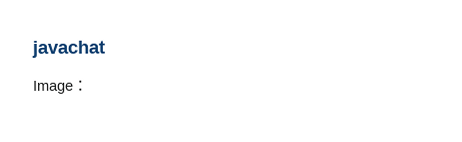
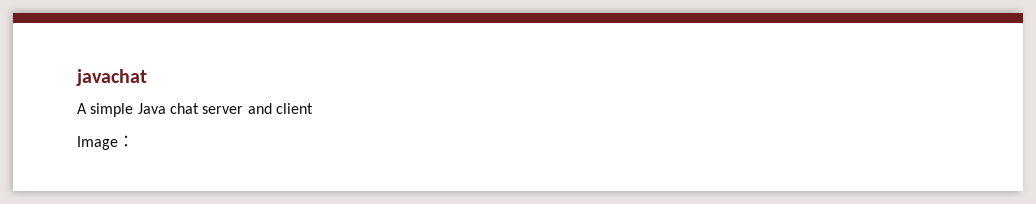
+ A simple Java chat server and client

